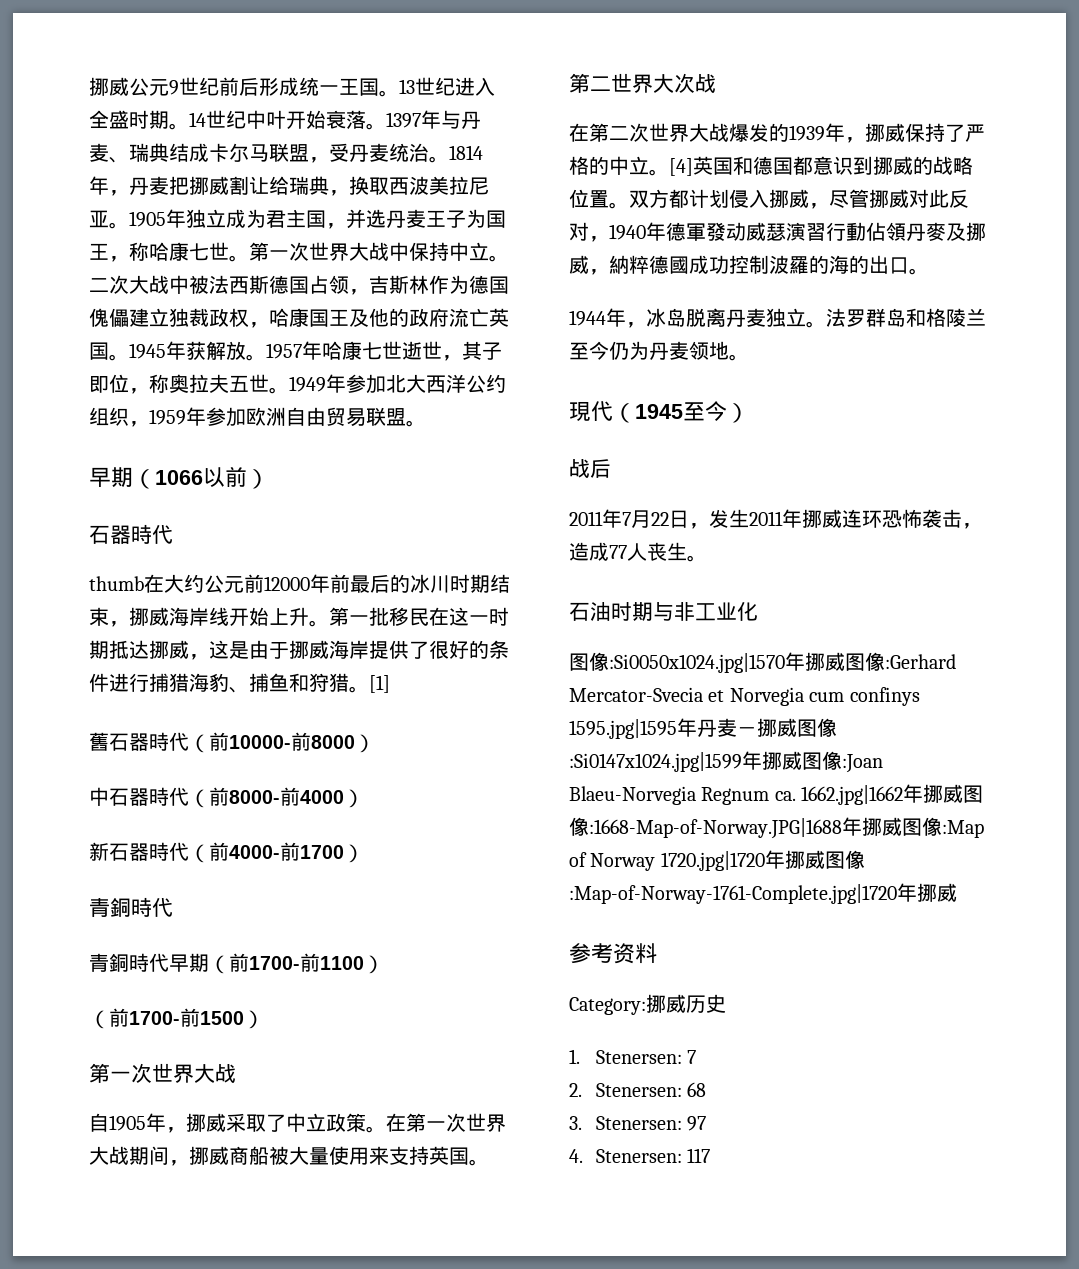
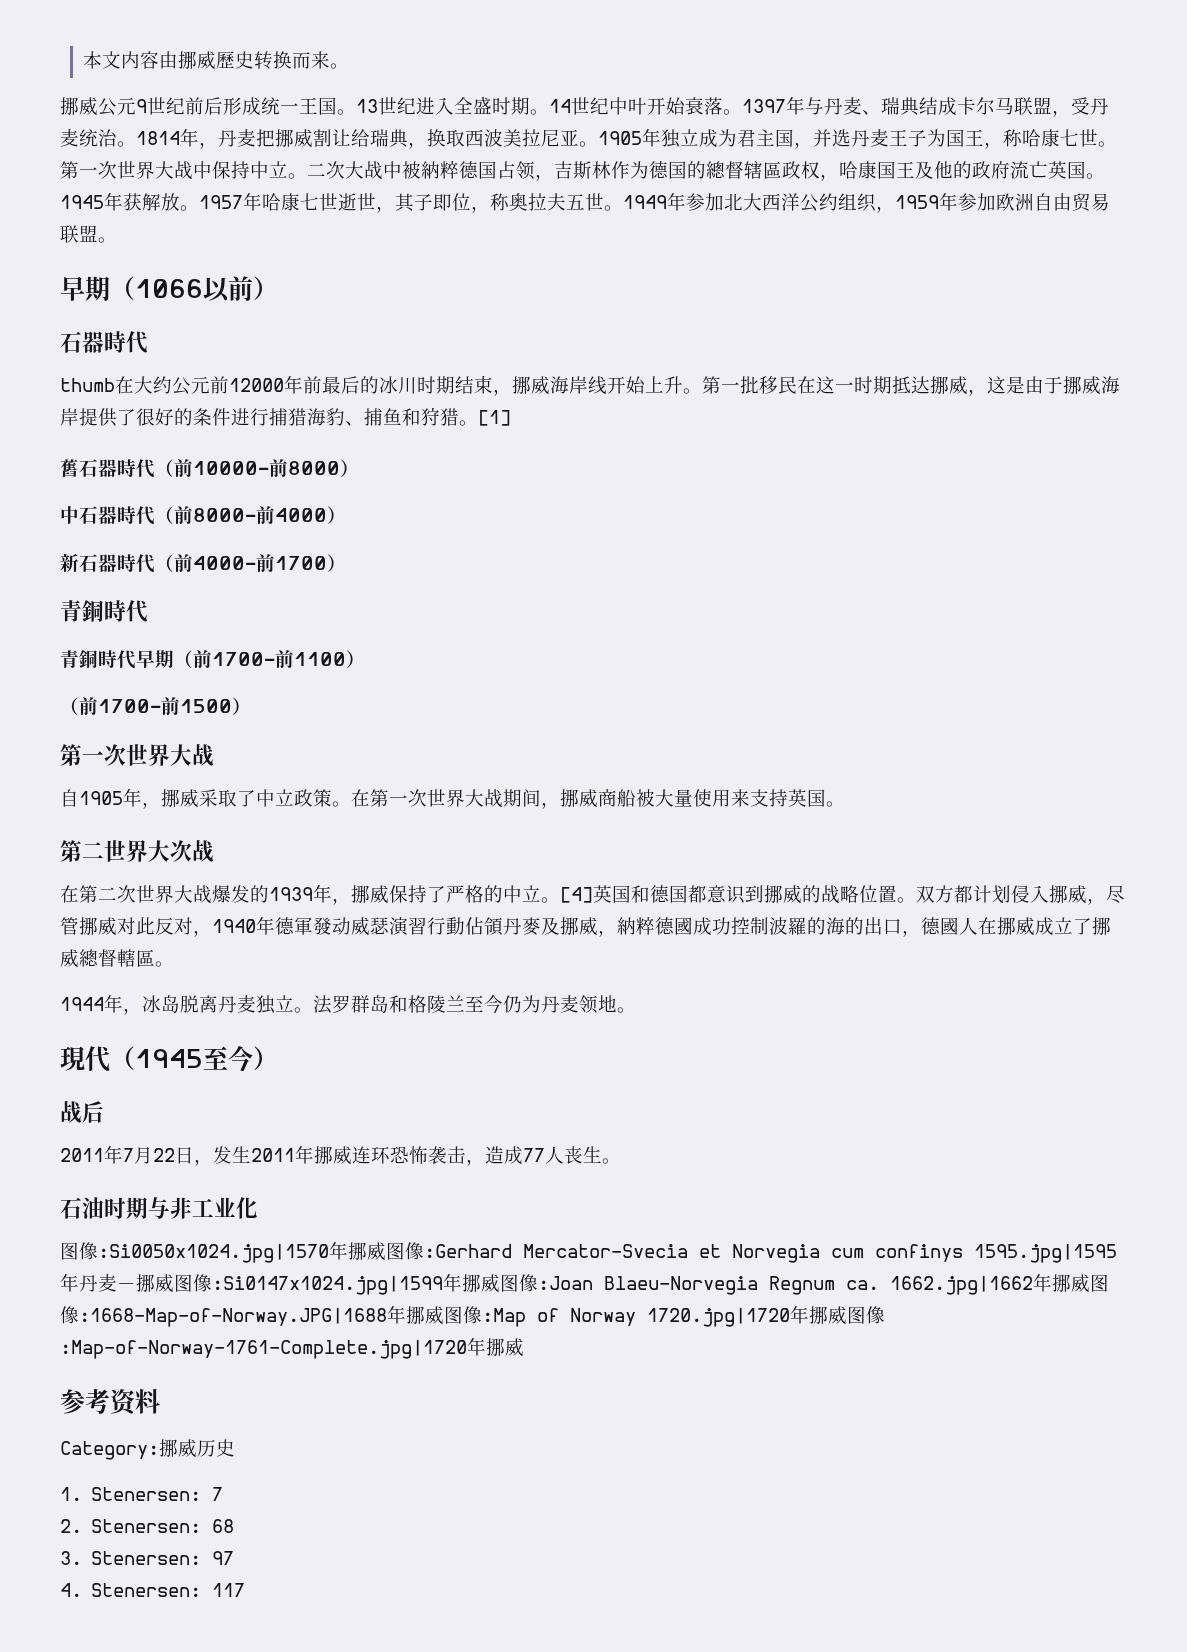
+ 本文内容由挪威歷史转换而来。
- 二次大战中被法西斯德国占领，吉斯林作为德国傀儡建立独裁政权，哈康国王及他的政府流亡英国。
+ 二次大战中被納粹德国占领，吉斯林作为德国的總督辖區政权，哈康国王及他的政府流亡英国。
- 双方都计划侵入挪威，尽管挪威对此反对，1940年德軍發动威瑟演習行動佔領丹麥及挪威，納粹德國成功控制波羅的海的出口。
+ 双方都计划侵入挪威，尽管挪威对此反对，1940年德軍發动威瑟演習行動佔領丹麥及挪威，納粹德國成功控制波羅的海的出口，德國人在挪威成立了挪威總督轄區。

